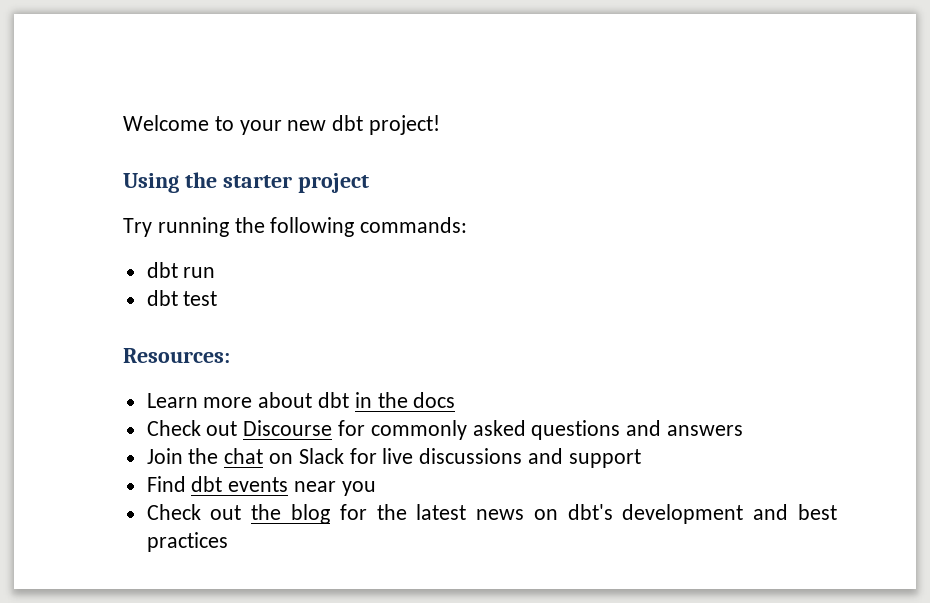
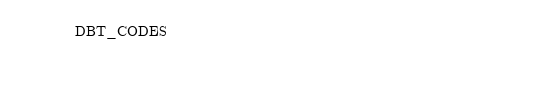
- Welcome to your new dbt project!
- Using the starter project
- Try running the following commands:
- dbt run
- dbt test
- Resources:
- Learn more about dbt in the docs
- Check out Discourse for commonly asked questions and answers
- Join the chat on Slack for live discussions and support
- Find dbt events near you
- Check out the blog for the latest news on dbt's development and best practices
+ DBT_CODES

